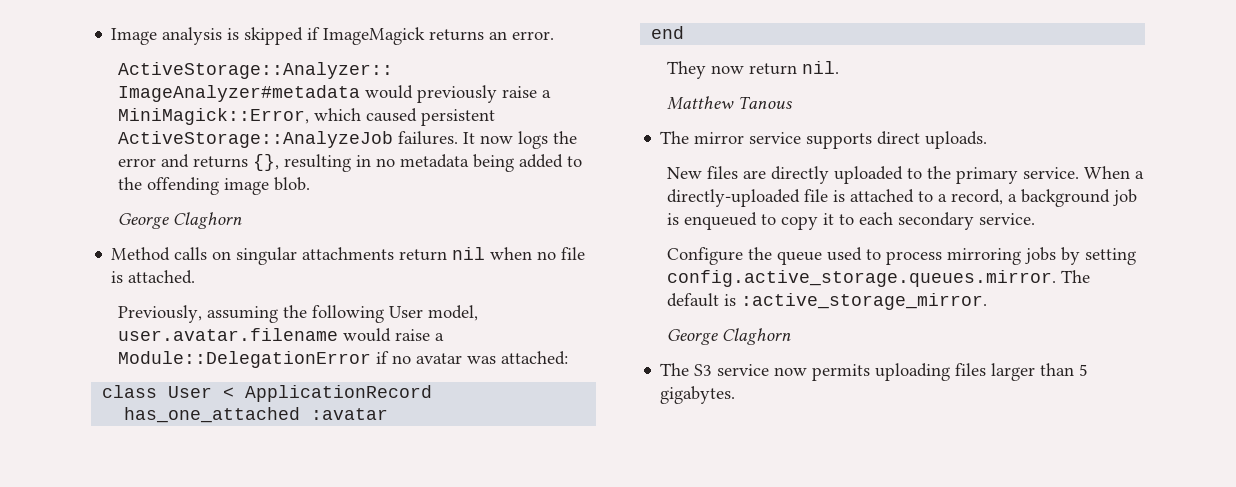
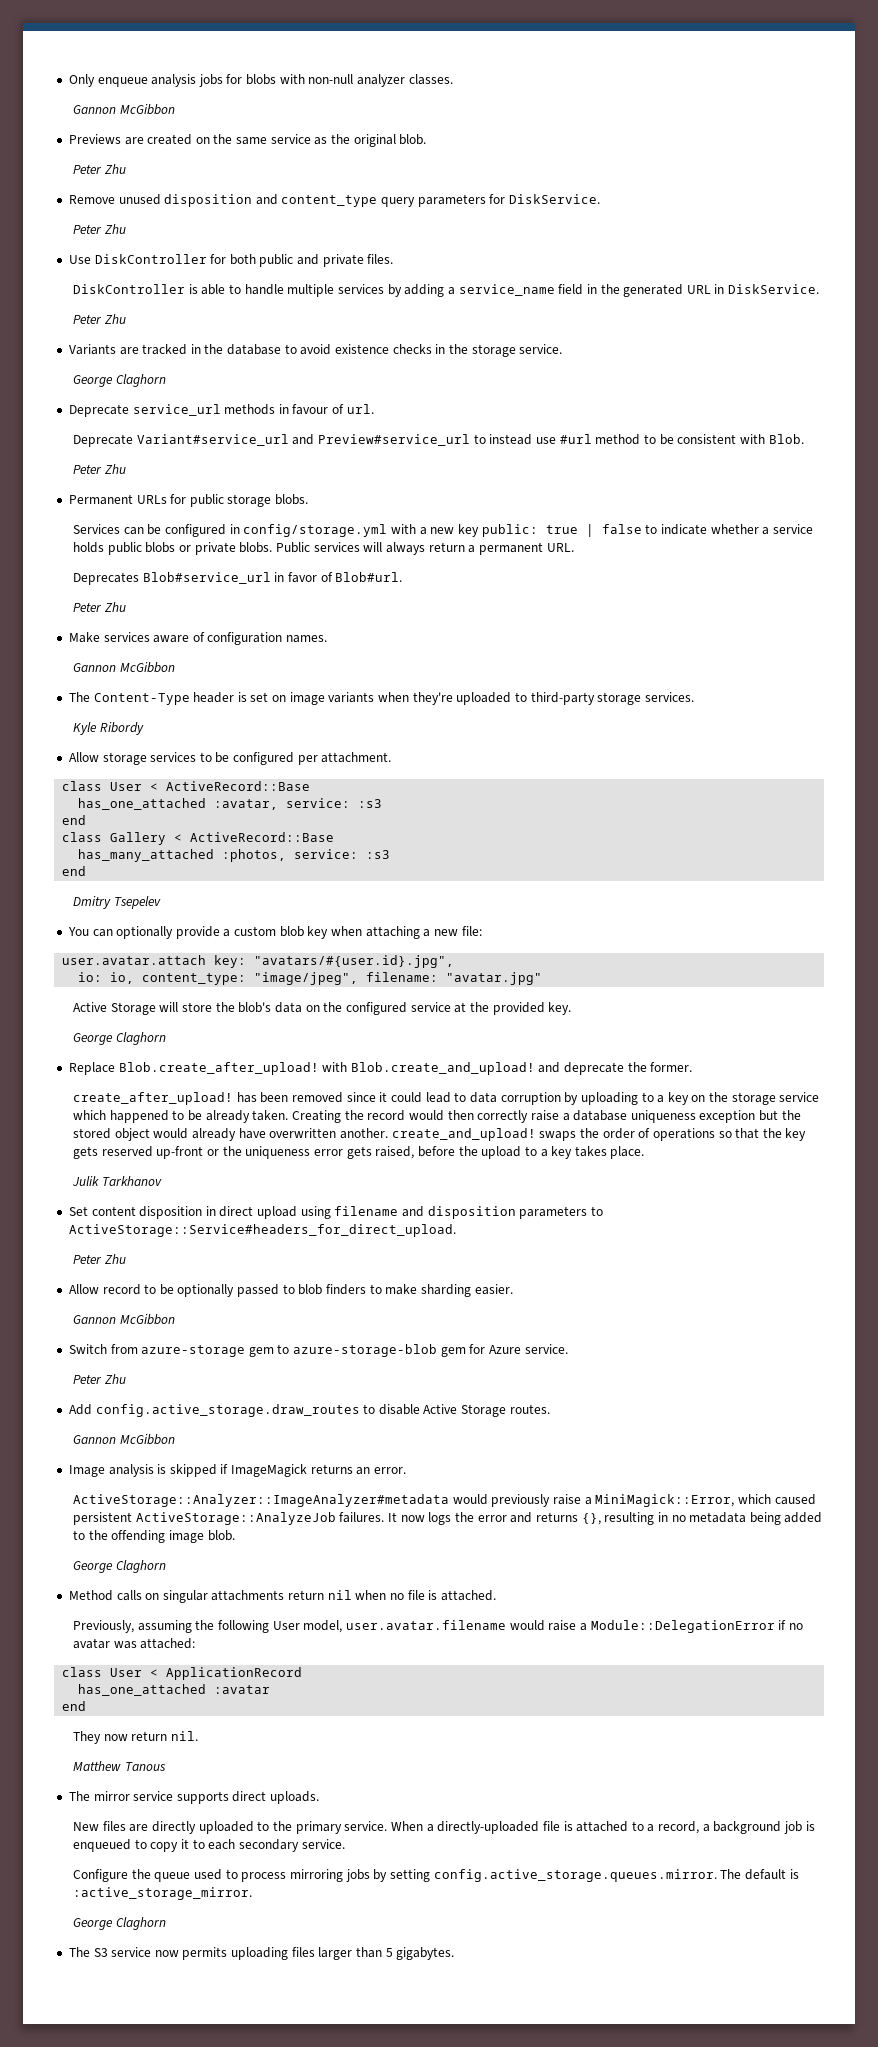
+ Only enqueue analysis jobs for blobs with non-null analyzer classes.
+ Gannon McGibbon
+ Previews are created on the same service as the original blob.
+ Peter Zhu
+ Remove unused disposition and content_type query parameters for DiskService.
+ Peter Zhu
+ Use DiskController for both public and private files.
+ DiskController is able to handle multiple services by adding a service_name field in the generated URL in DiskService.
+ Peter Zhu
+ Variants are tracked in the database to avoid existence checks in the storage service.
+ George Claghorn
+ Deprecate service_url methods in favour of url.
+ Deprecate Variant#service_url and Preview#service_url to instead use #url method to be consistent with Blob.
+ Peter Zhu
+ Permanent URLs for public storage blobs.
+ Services can be configured in config/storage.yml with a new key public: true | false to indicate whether a service holds public blobs or private blobs. Public services will always return a permanent URL.
+ Deprecates Blob#service_url in favor of Blob#url.
+ Peter Zhu
+ Make services aware of configuration names.
+ Gannon McGibbon
+ The Content-Type header is set on image variants when they're uploaded to third-party storage services.
+ Kyle Ribordy
+ Allow storage services to be configured per attachment.
+ class User < ActiveRecord::Base
+ has_one_attached :avatar, service: :s3
+ end
+ class Gallery < ActiveRecord::Base
+ has_many_attached :photos, service: :s3
+ end
+ Dmitry Tsepelev
+ You can optionally provide a custom blob key when attaching a new file:
+ user.avatar.attach key: "avatars/#{user.id}.jpg",
+ io: io, content_type: "image/jpeg", filename: "avatar.jpg"
+ Active Storage will store the blob's data on the configured service at the provided key.
+ George Claghorn
+ Replace Blob.create_after_upload! with Blob.create_and_upload! and deprecate the former.
+ create_after_upload! has been removed since it could lead to data corruption by uploading to a key on the storage service which happened to be already taken. Creating the record would then correctly raise a database uniqueness exception but the stored object would already have overwritten another. create_and_upload! swaps the order of operations so that the key gets reserved up-front or the uniqueness error gets raised, before the upload to a key takes place.
+ Julik Tarkhanov
+ Set content disposition in direct upload using filename and disposition parameters to ActiveStorage::Service#headers_for_direct_upload.
+ Peter Zhu
+ Allow record to be optionally passed to blob finders to make sharding easier.
+ Gannon McGibbon
+ Switch from azure-storage gem to azure-storage-blob gem for Azure service.
+ Peter Zhu
+ Add config.active_storage.draw_routes to disable Active Storage routes.
+ Gannon McGibbon

